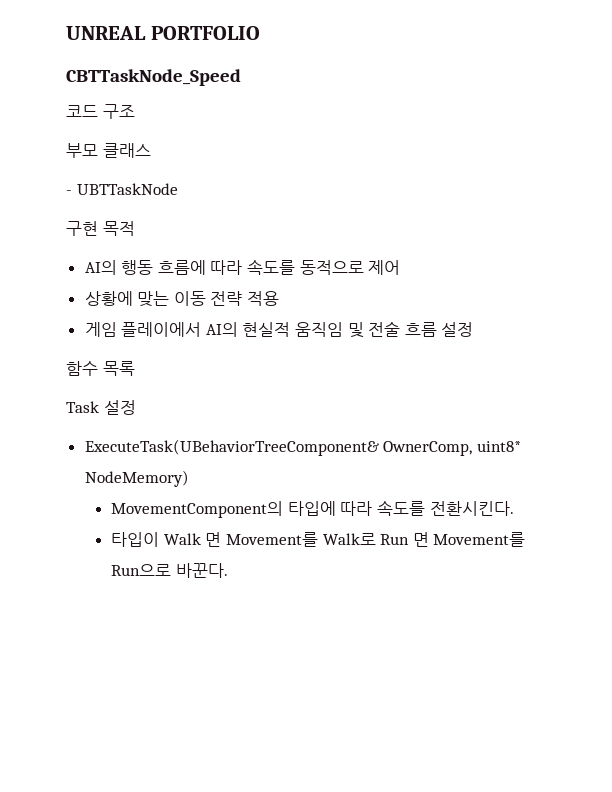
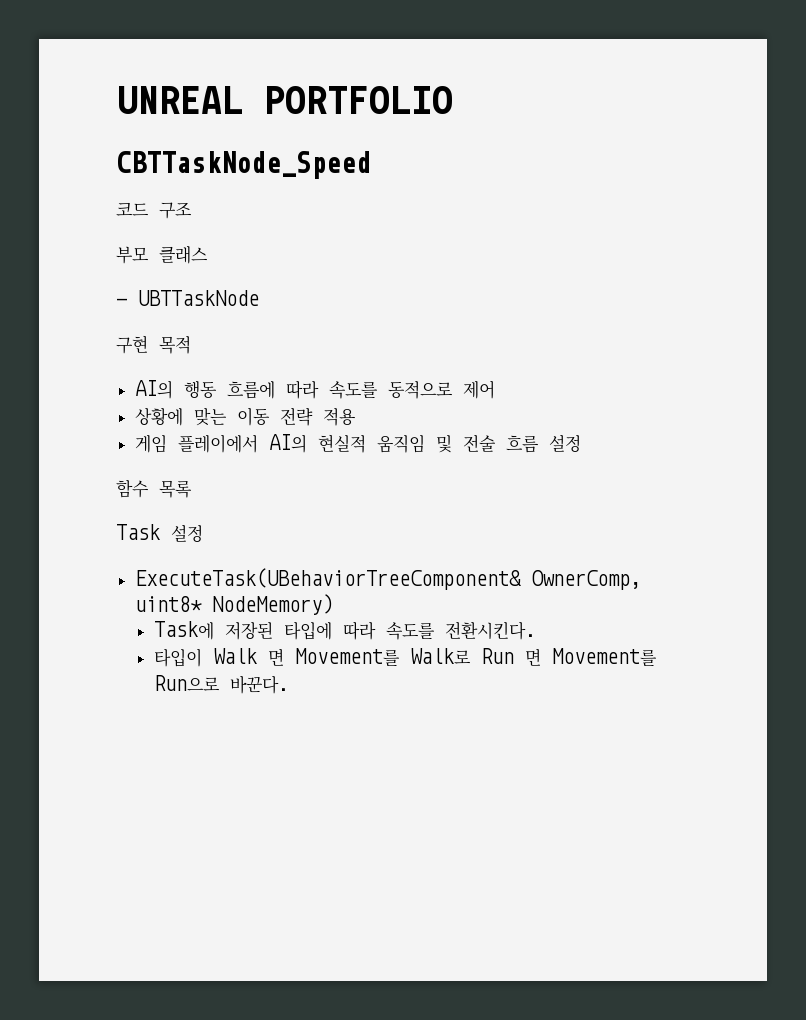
- MovementComponent의 타입에 따라 속도를 전환시킨다.
+ Task에 저장된 타입에 따라 속도를 전환시킨다.

